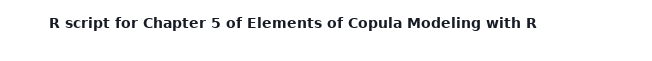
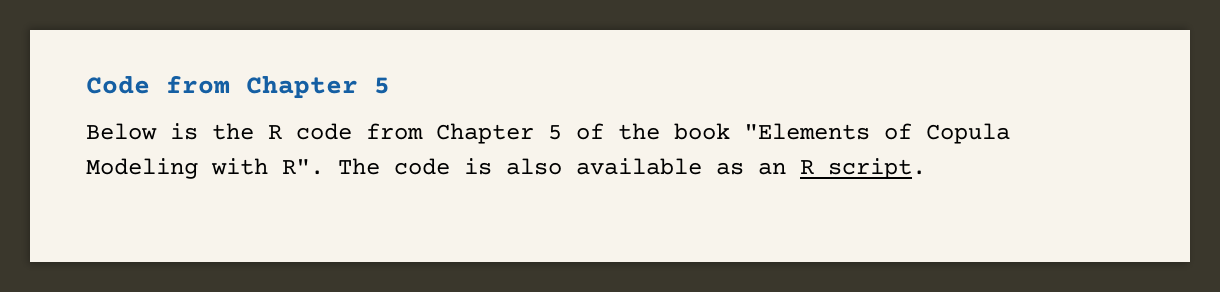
- R script for Chapter 5 of Elements of Copula Modeling with R
+ Code from Chapter 5
+ Below is the R code from Chapter 5 of the book "Elements of Copula Modeling with R". The code is also available as an R script.

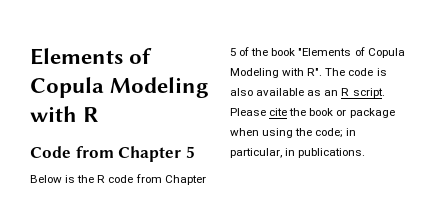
+ Elements of Copula Modeling with R
+ Please cite the book or package when using the code; in particular, in publications.

